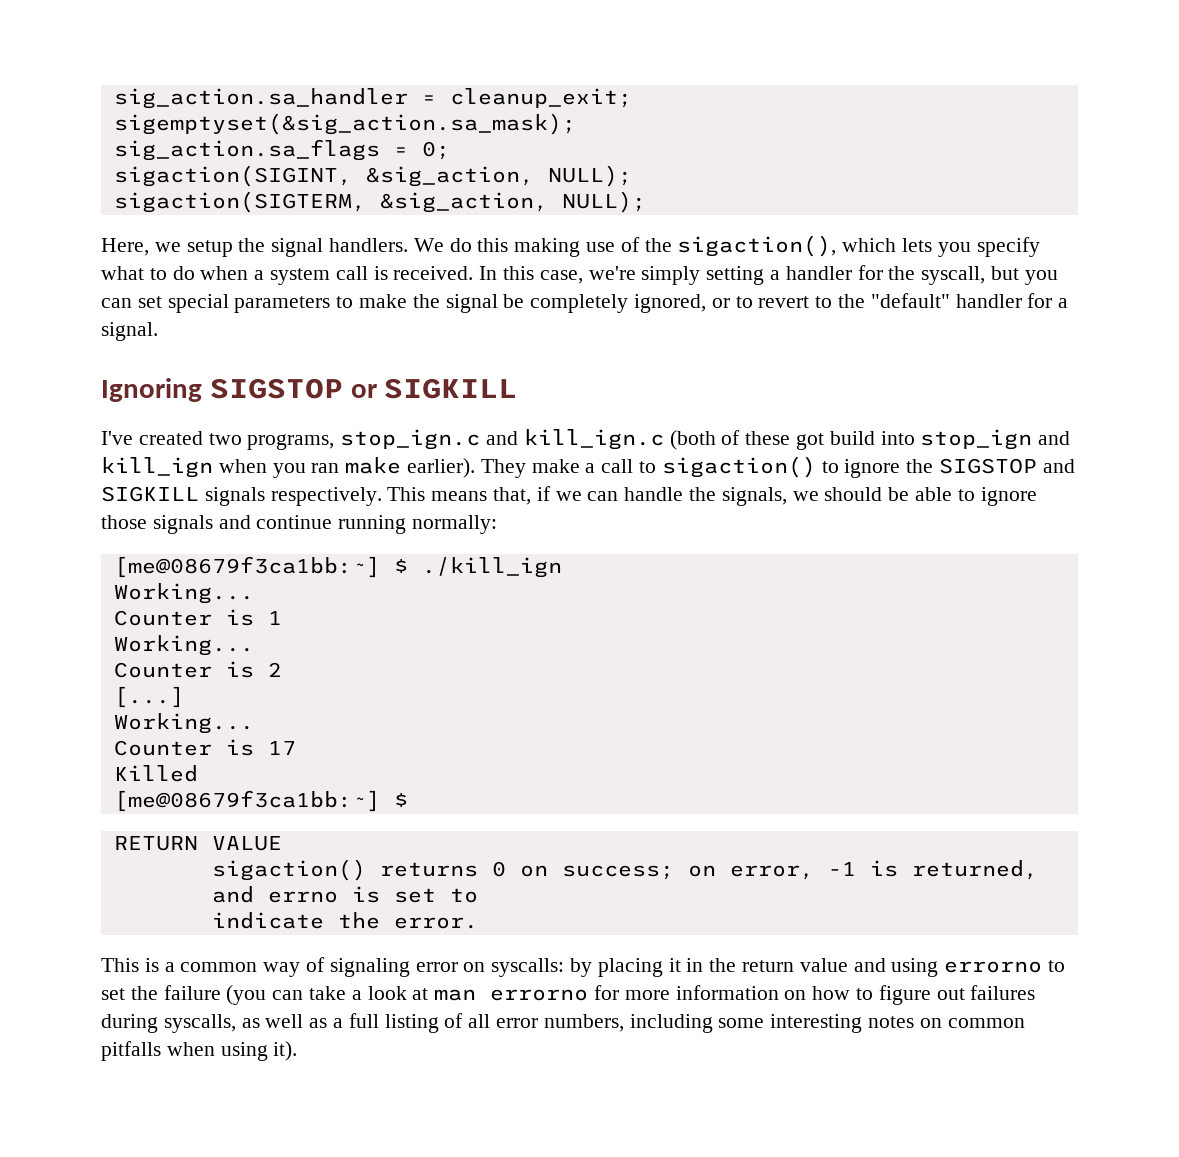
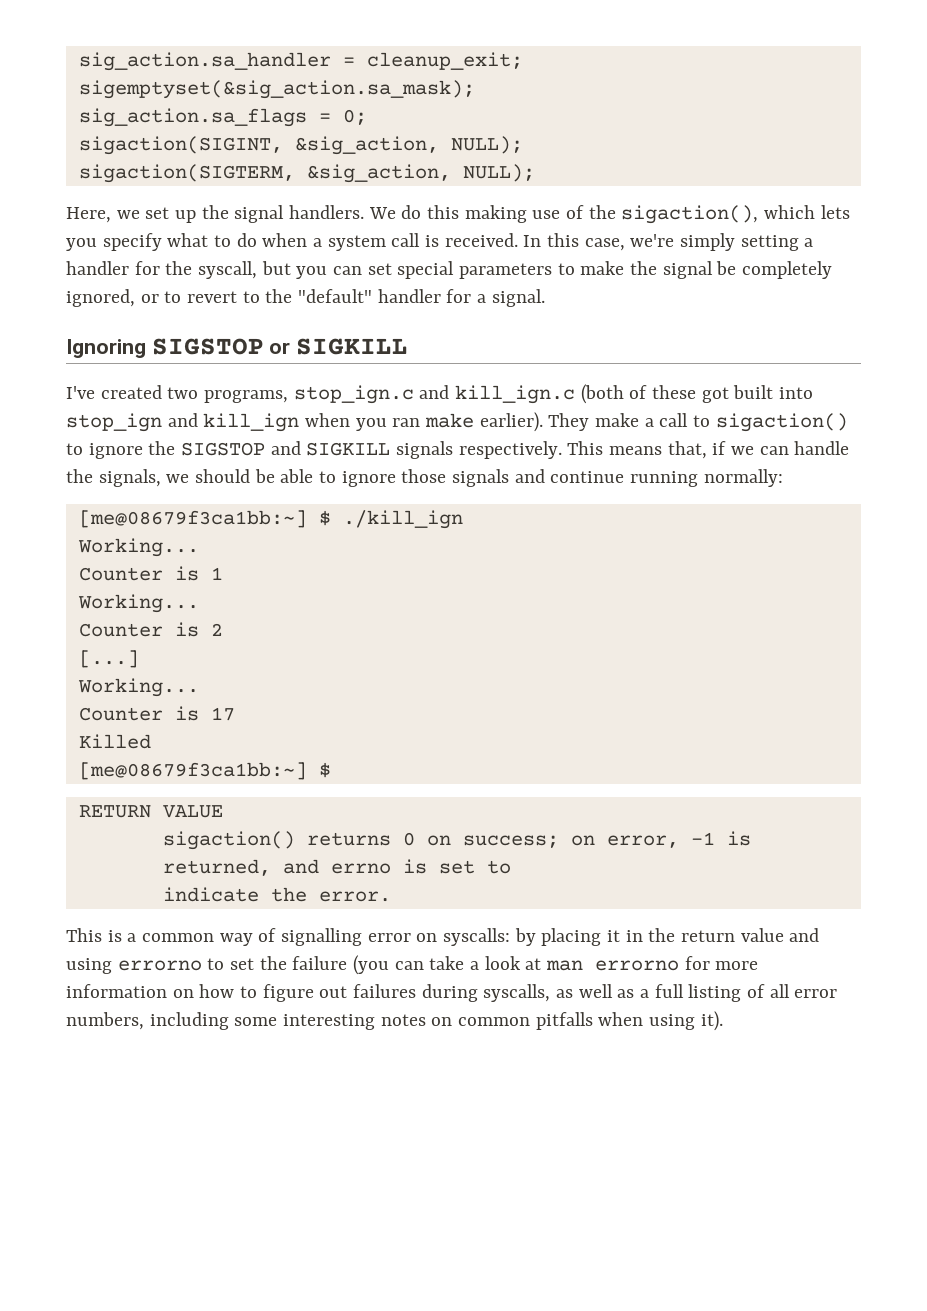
- Here, we setup the signal handlers.
+ Here, we set up the signal handlers.
- I've created two programs, stop_ign.c and kill_ign.c (both of these got build into stop_ign and kill_ign when you ran make earlier).
+ I've created two programs, stop_ign.c and kill_ign.c (both of these got built into stop_ign and kill_ign when you ran make earlier).
- This is a common way of signaling error on syscalls:
+ This is a common way of signalling error on syscalls:

